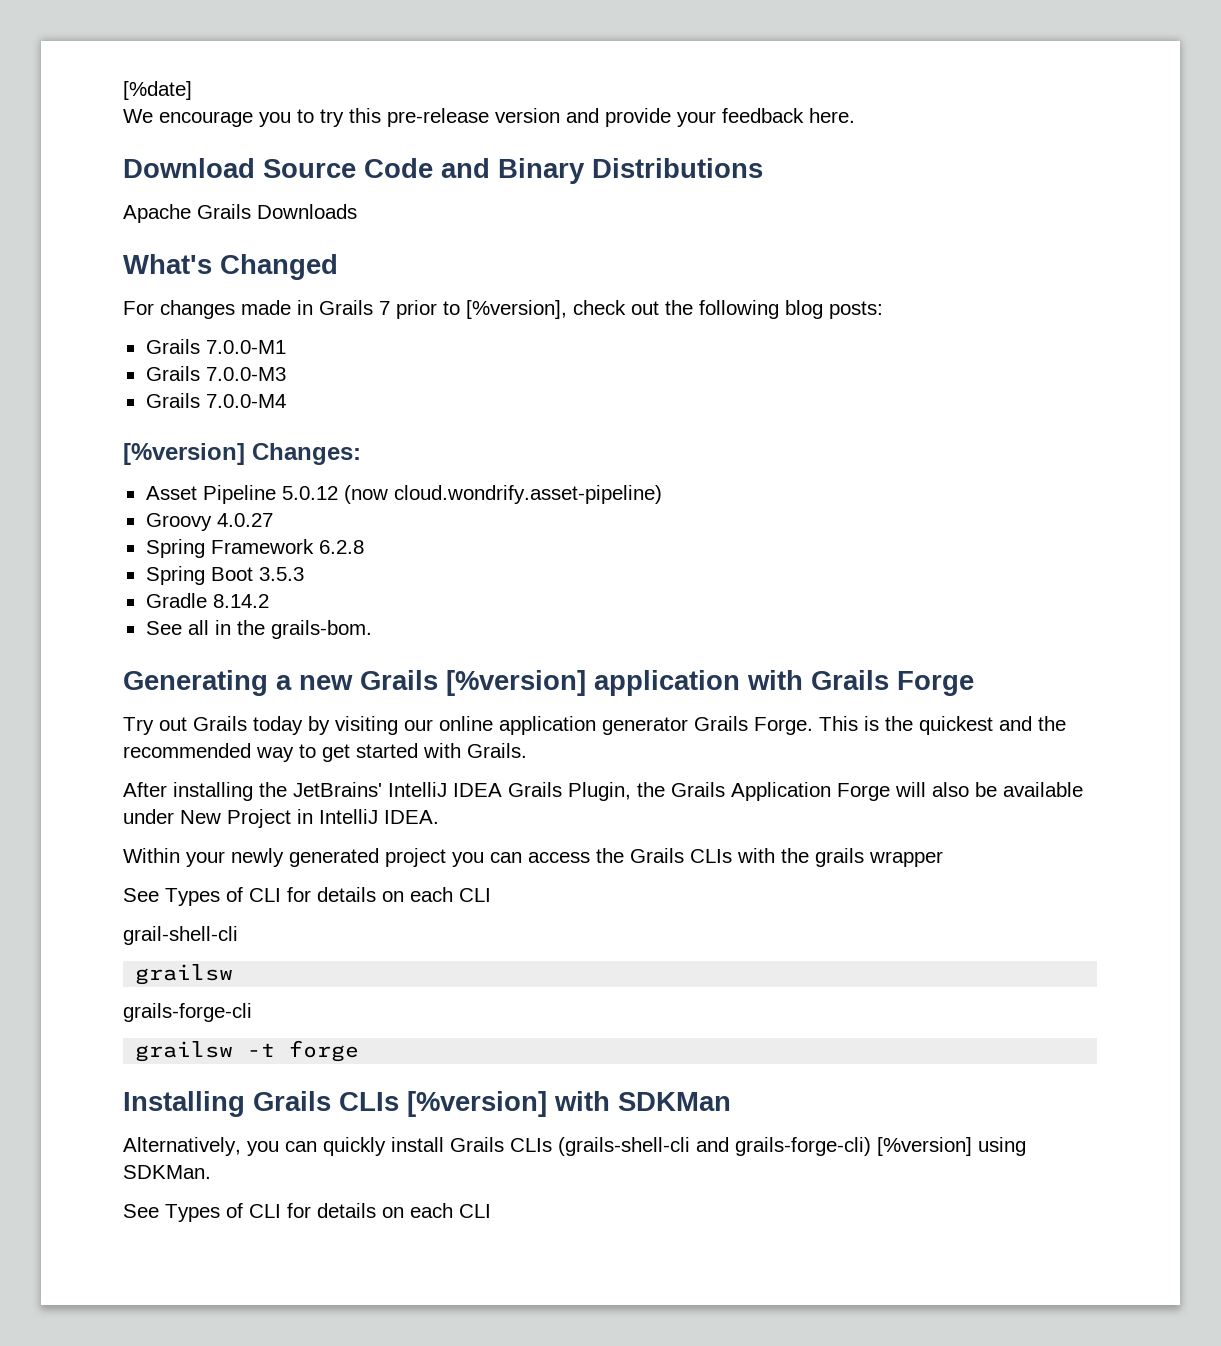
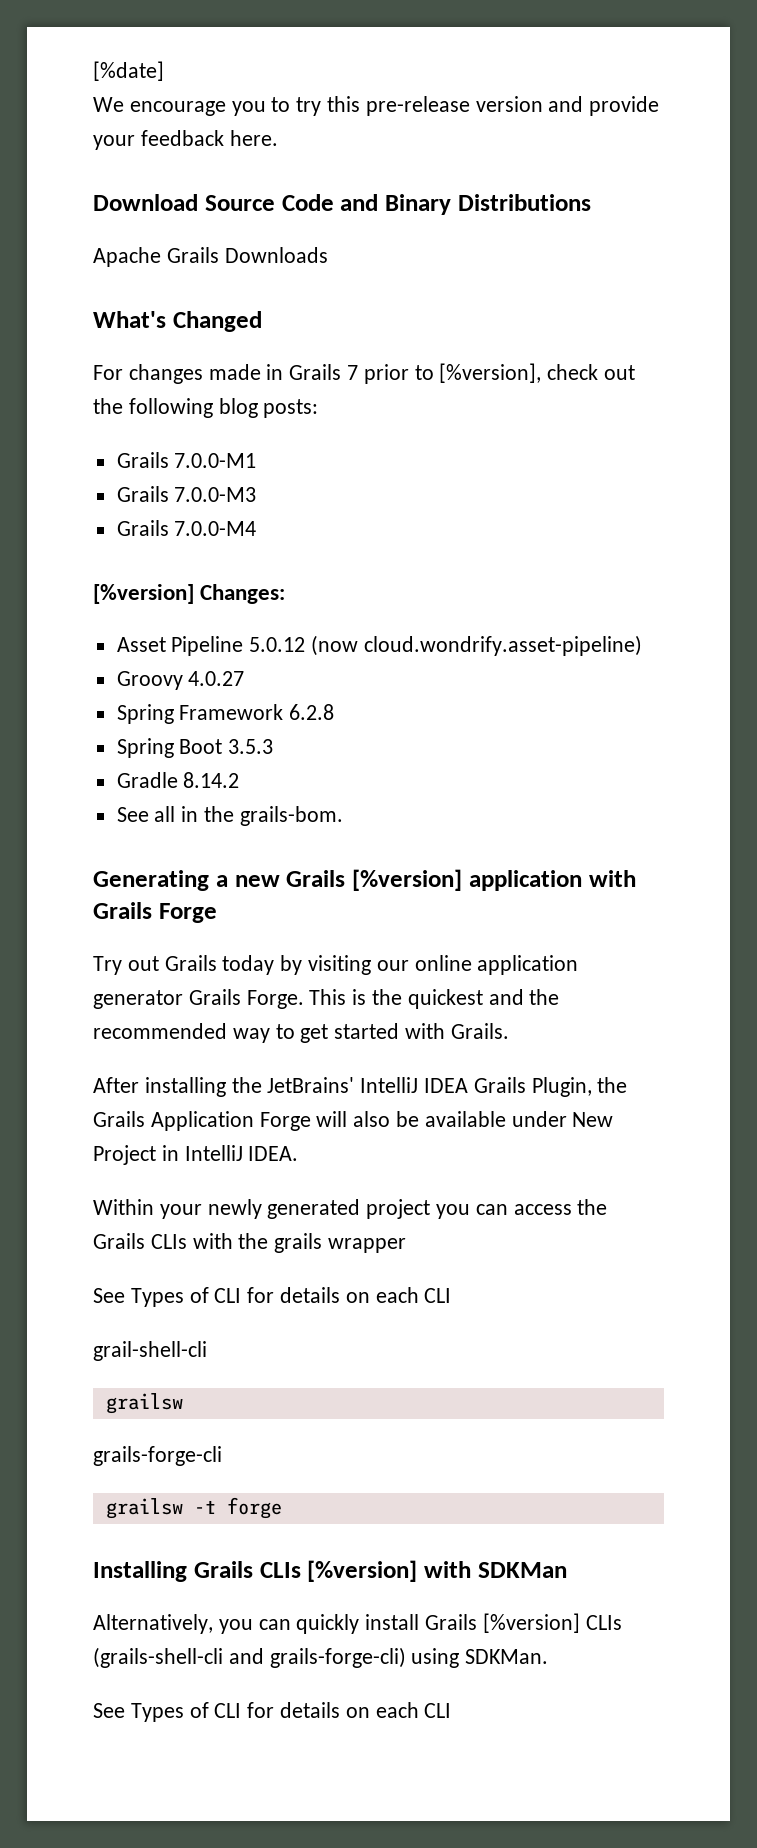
- Alternatively, you can quickly install Grails CLIs (grails-shell-cli and grails-forge-cli) [%version] using SDKMan.
+ Alternatively, you can quickly install Grails [%version] CLIs (grails-shell-cli and grails-forge-cli) using SDKMan.

